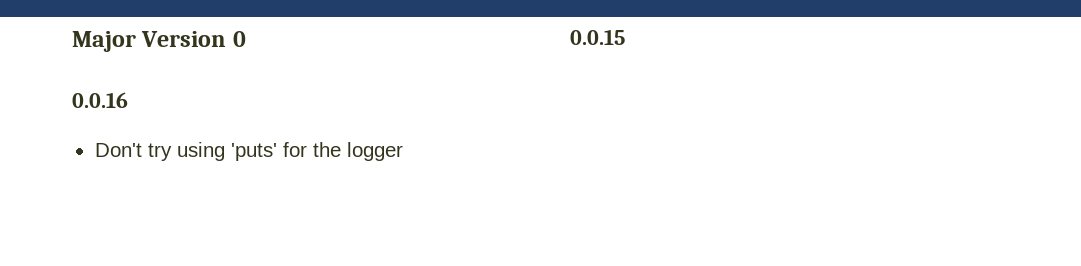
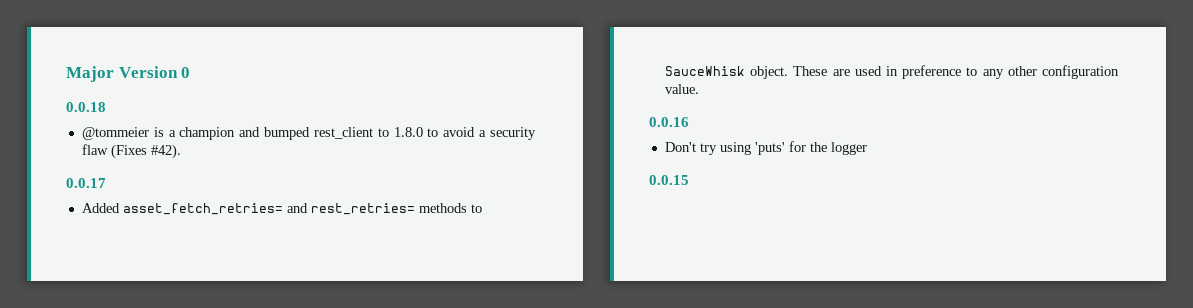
+ 0.0.18
+ @tommeier is a champion and bumped rest_client to 1.8.0 to avoid a security flaw (Fixes #42).
+ 0.0.17
+ Added asset_fetch_retries= and rest_retries= methods to SauceWhisk object. These are used in preference to any other configuration value.

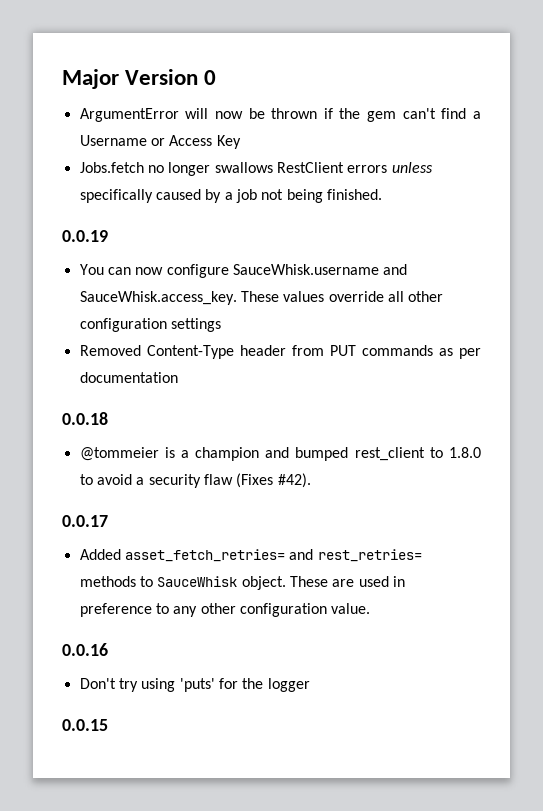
+ ArgumentError will now be thrown if the gem can't find a Username or Access Key
+ Jobs.fetch no longer swallows RestClient errors unless specifically caused by a job not being finished.
+ 0.0.19
+ You can now configure SauceWhisk.username and SauceWhisk.access_key. These values override all other configuration settings
+ Removed Content-Type header from PUT commands as per documentation

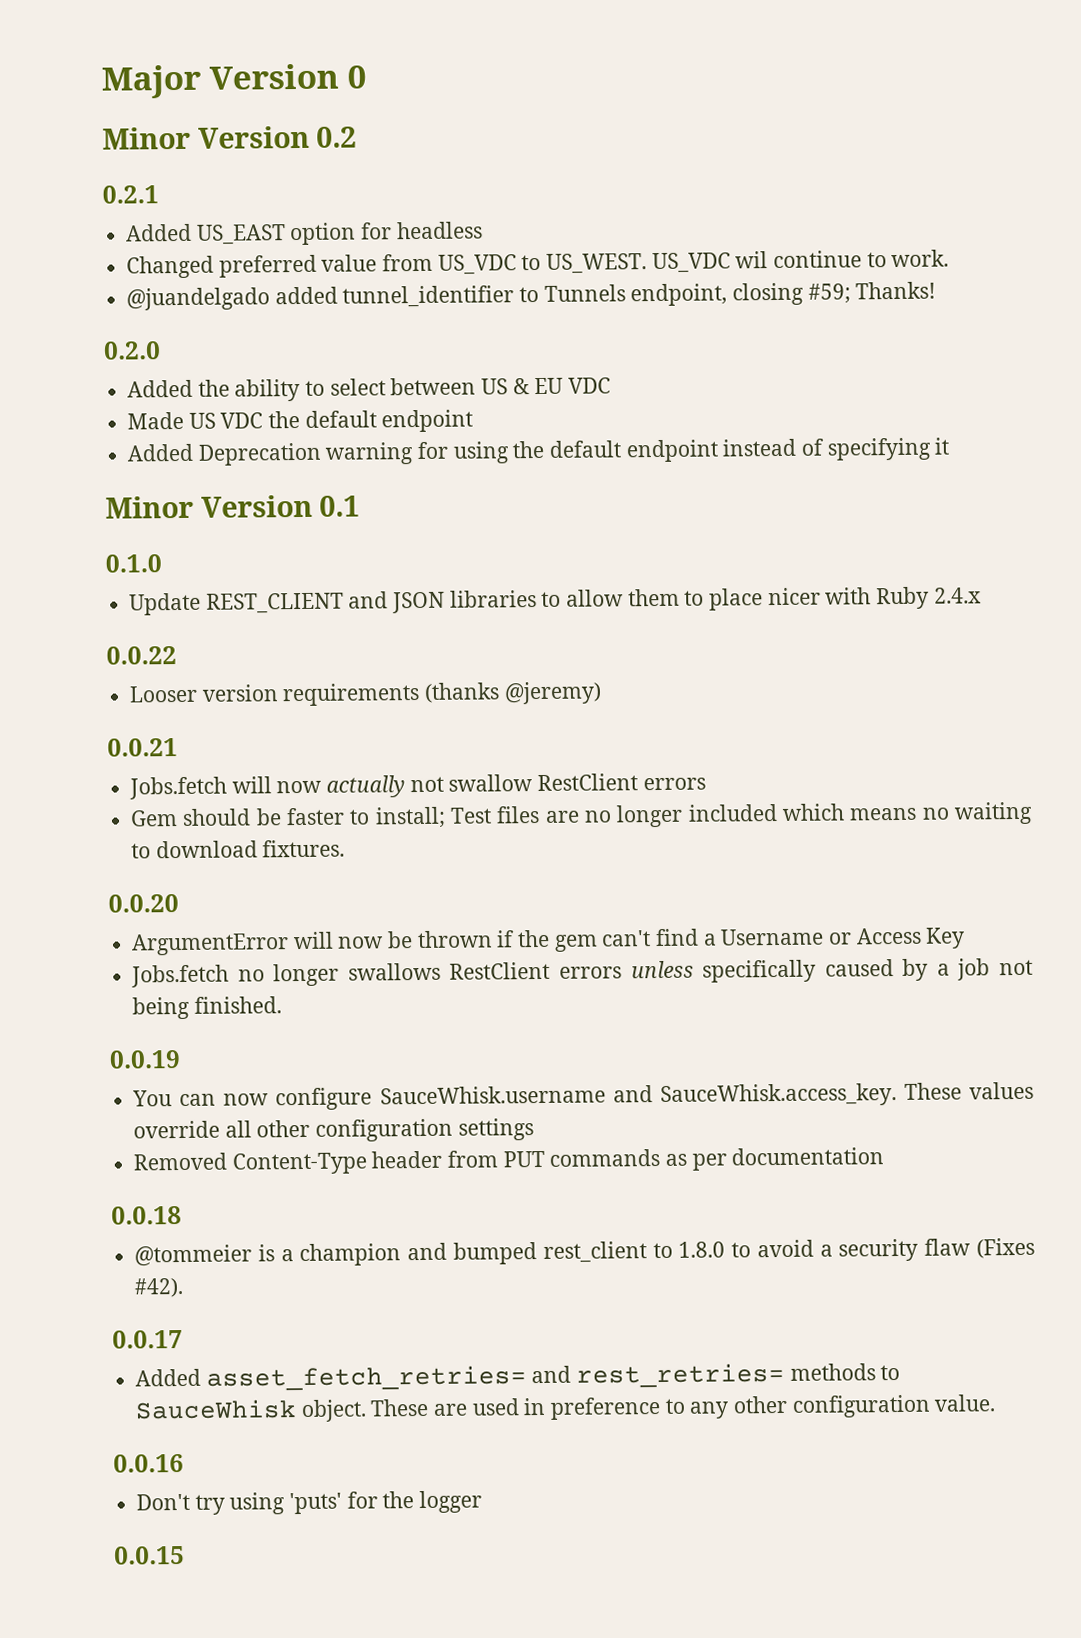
+ Minor Version 0.2
+ 0.2.1
+ Added US_EAST option for headless
+ Changed preferred value from US_VDC to US_WEST. US_VDC wil continue to work.
+ @juandelgado added tunnel_identifier to Tunnels endpoint, closing #59; Thanks!
+ 0.2.0
+ Added the ability to select between US & EU VDC
+ Made US VDC the default endpoint
+ Added Deprecation warning for using the default endpoint instead of specifying it
+ Minor Version 0.1
+ 0.1.0
+ Update REST_CLIENT and JSON libraries to allow them to place nicer with Ruby 2.4.x
+ 0.0.22
+ Looser version requirements (thanks @jeremy)
+ 0.0.21
+ Jobs.fetch will now actually not swallow RestClient errors
+ Gem should be faster to install; Test files are no longer included which means no waiting to download fixtures.
+ 0.0.20

